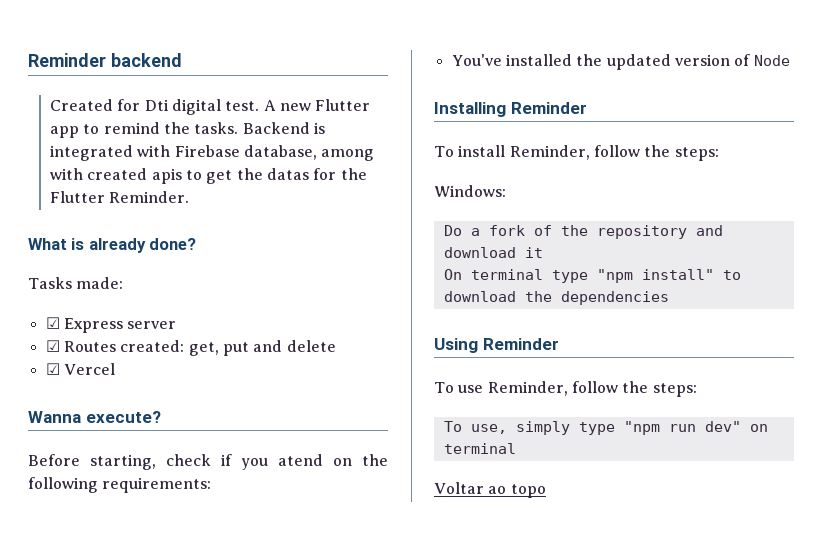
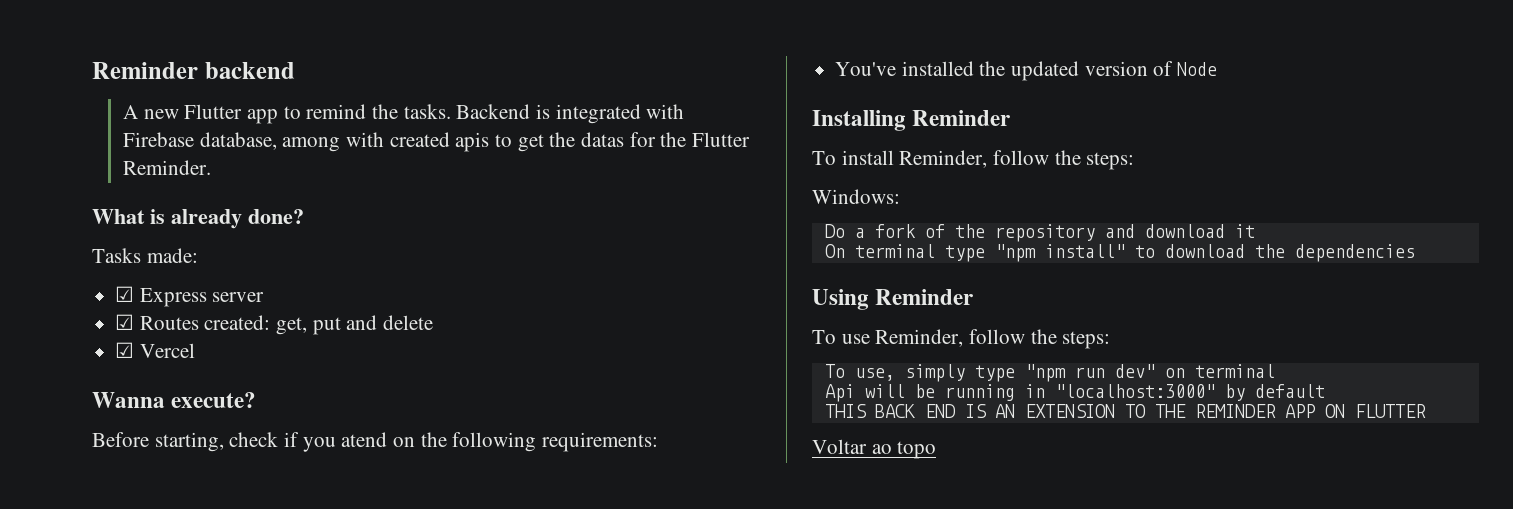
- Created for Dti digital test.
+ Api will be running in "localhost:3000" by default
+ THIS BACK END IS AN EXTENSION TO THE REMINDER APP ON FLUTTER

